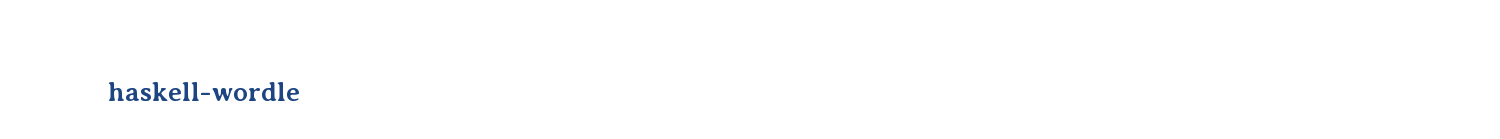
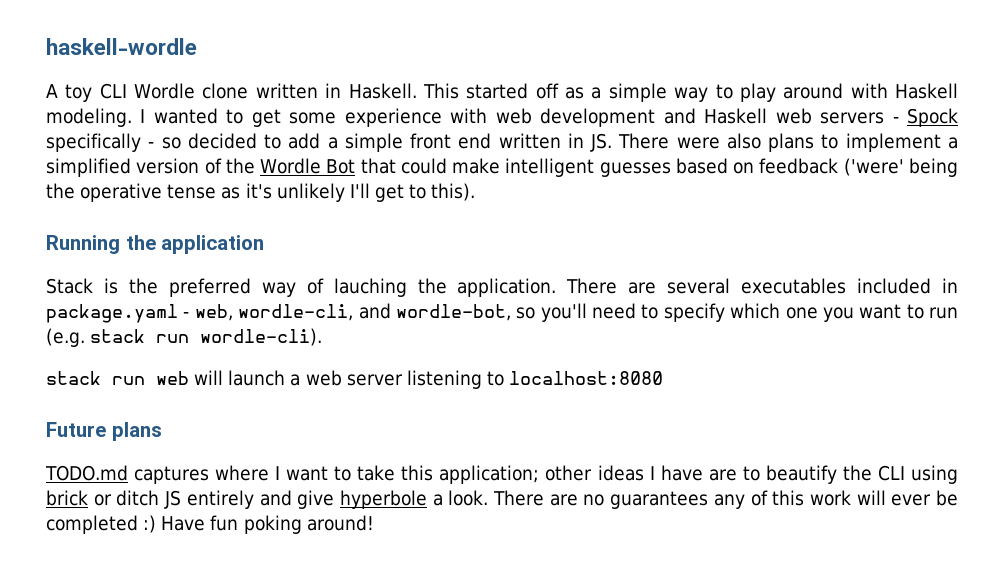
+ A toy CLI Wordle clone written in Haskell. This started off as a simple way to play around with Haskell modeling. I wanted to get some experience with web development and Haskell web servers - Spock specifically - so decided to add a simple front end written in JS. There were also plans to implement a simplified version of the Wordle Bot that could make intelligent guesses based on feedback ('were' being the operative tense as it's unlikely I'll get to this).
+ Running the application
+ Stack is the preferred way of lauching the application. There are several executables included in package.yaml - web, wordle-cli, and wordle-bot, so you'll need to specify which one you want to run (e.g. stack run wordle-cli).
+ stack run web will launch a web server listening to localhost:8080
+ Future plans
+ TODO.md captures where I want to take this application; other ideas I have are to beautify the CLI using brick or ditch JS entirely and give hyperbole a look. There are no guarantees any of this work will ever be completed :) Have fun poking around!

